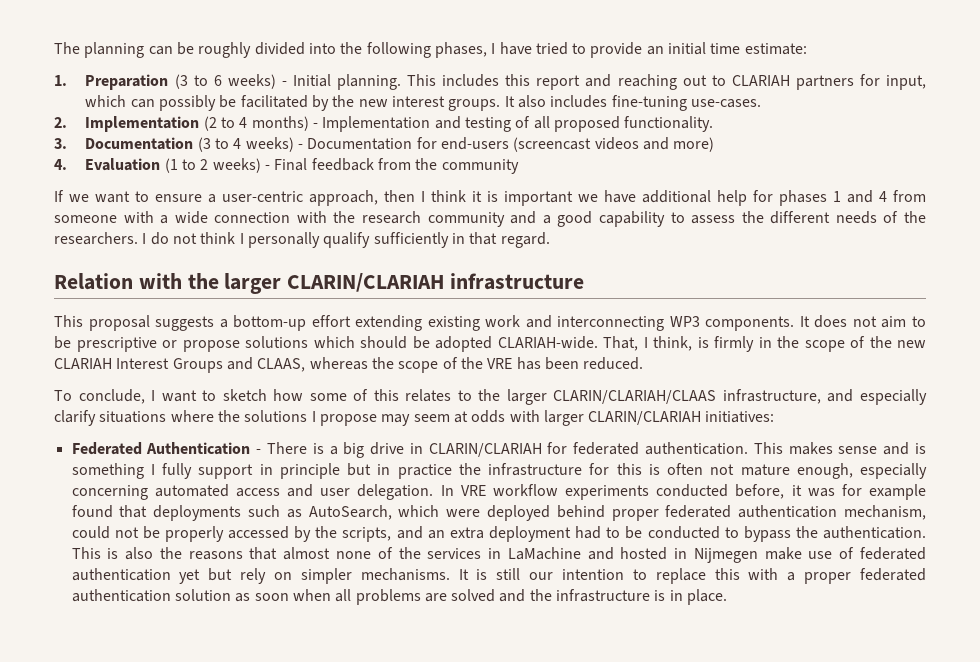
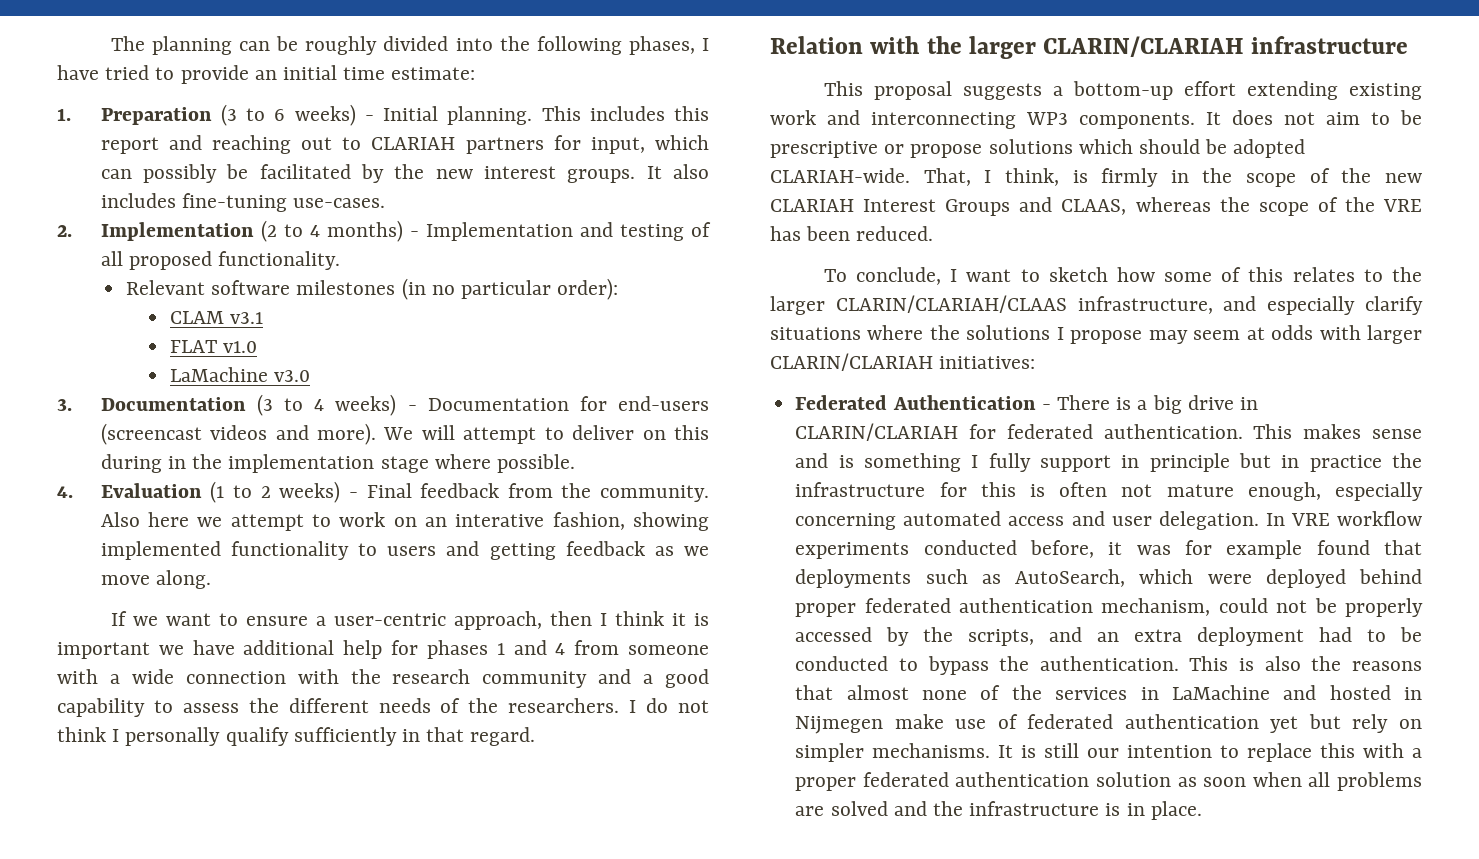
+ Relevant software milestones (in no particular order):
+ CLAM v3.1
+ FLAT v1.0
+ LaMachine v3.0
- 3. Documentation (3 to 4 weeks) - Documentation for end-users (screencast videos and more)
+ 3. Documentation (3 to 4 weeks) - Documentation for end-users (screencast videos and more). We will attempt to deliver on this during in the implementation stage where possible.
- 4. Evaluation (1 to 2 weeks) - Final feedback from the community
+ 4. Evaluation (1 to 2 weeks) - Final feedback from the community. Also here we attempt to work on an interative fashion, showing implemented functionality to users and getting feedback as we move along.

